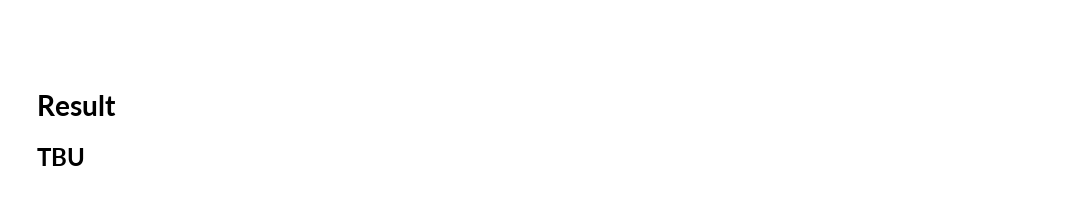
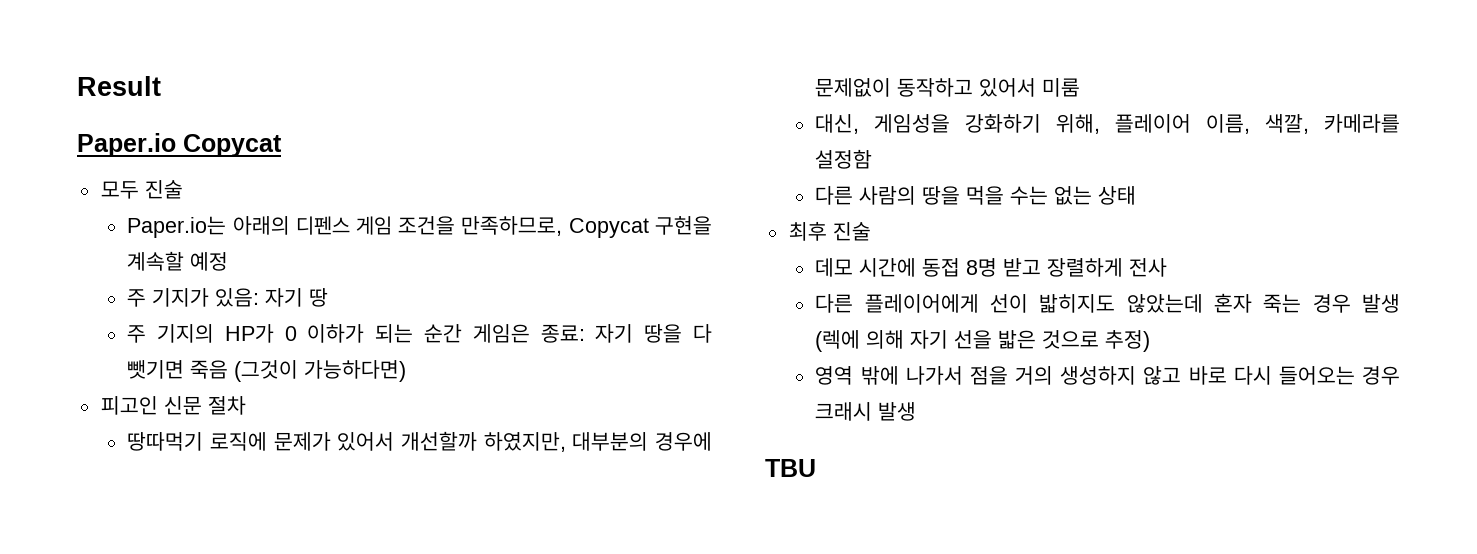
+ Paper.io Copycat
+ 모두 진술
+ Paper.io는 아래의 디펜스 게임 조건을 만족하므로, Copycat 구현을 계속할 예정
+ 주 기지가 있음: 자기 땅
+ 주 기지의 HP가 0 이하가 되는 순간 게임은 종료: 자기 땅을 다 뺏기면 죽음 (그것이 가능하다면)
+ 피고인 신문 절차
+ 땅따먹기 로직에 문제가 있어서 개선할까 하였지만, 대부분의 경우에 문제없이 동작하고 있어서 미룸
+ 대신, 게임성을 강화하기 위해, 플레이어 이름, 색깔, 카메라를 설정함
+ 다른 사람의 땅을 먹을 수는 없는 상태
+ 최후 진술
+ 데모 시간에 동접 8명 받고 장렬하게 전사
+ 다른 플레이어에게 선이 밟히지도 않았는데 혼자 죽는 경우 발생 (렉에 의해 자기 선을 밟은 것으로 추정)
+ 영역 밖에 나가서 점을 거의 생성하지 않고 바로 다시 들어오는 경우 크래시 발생

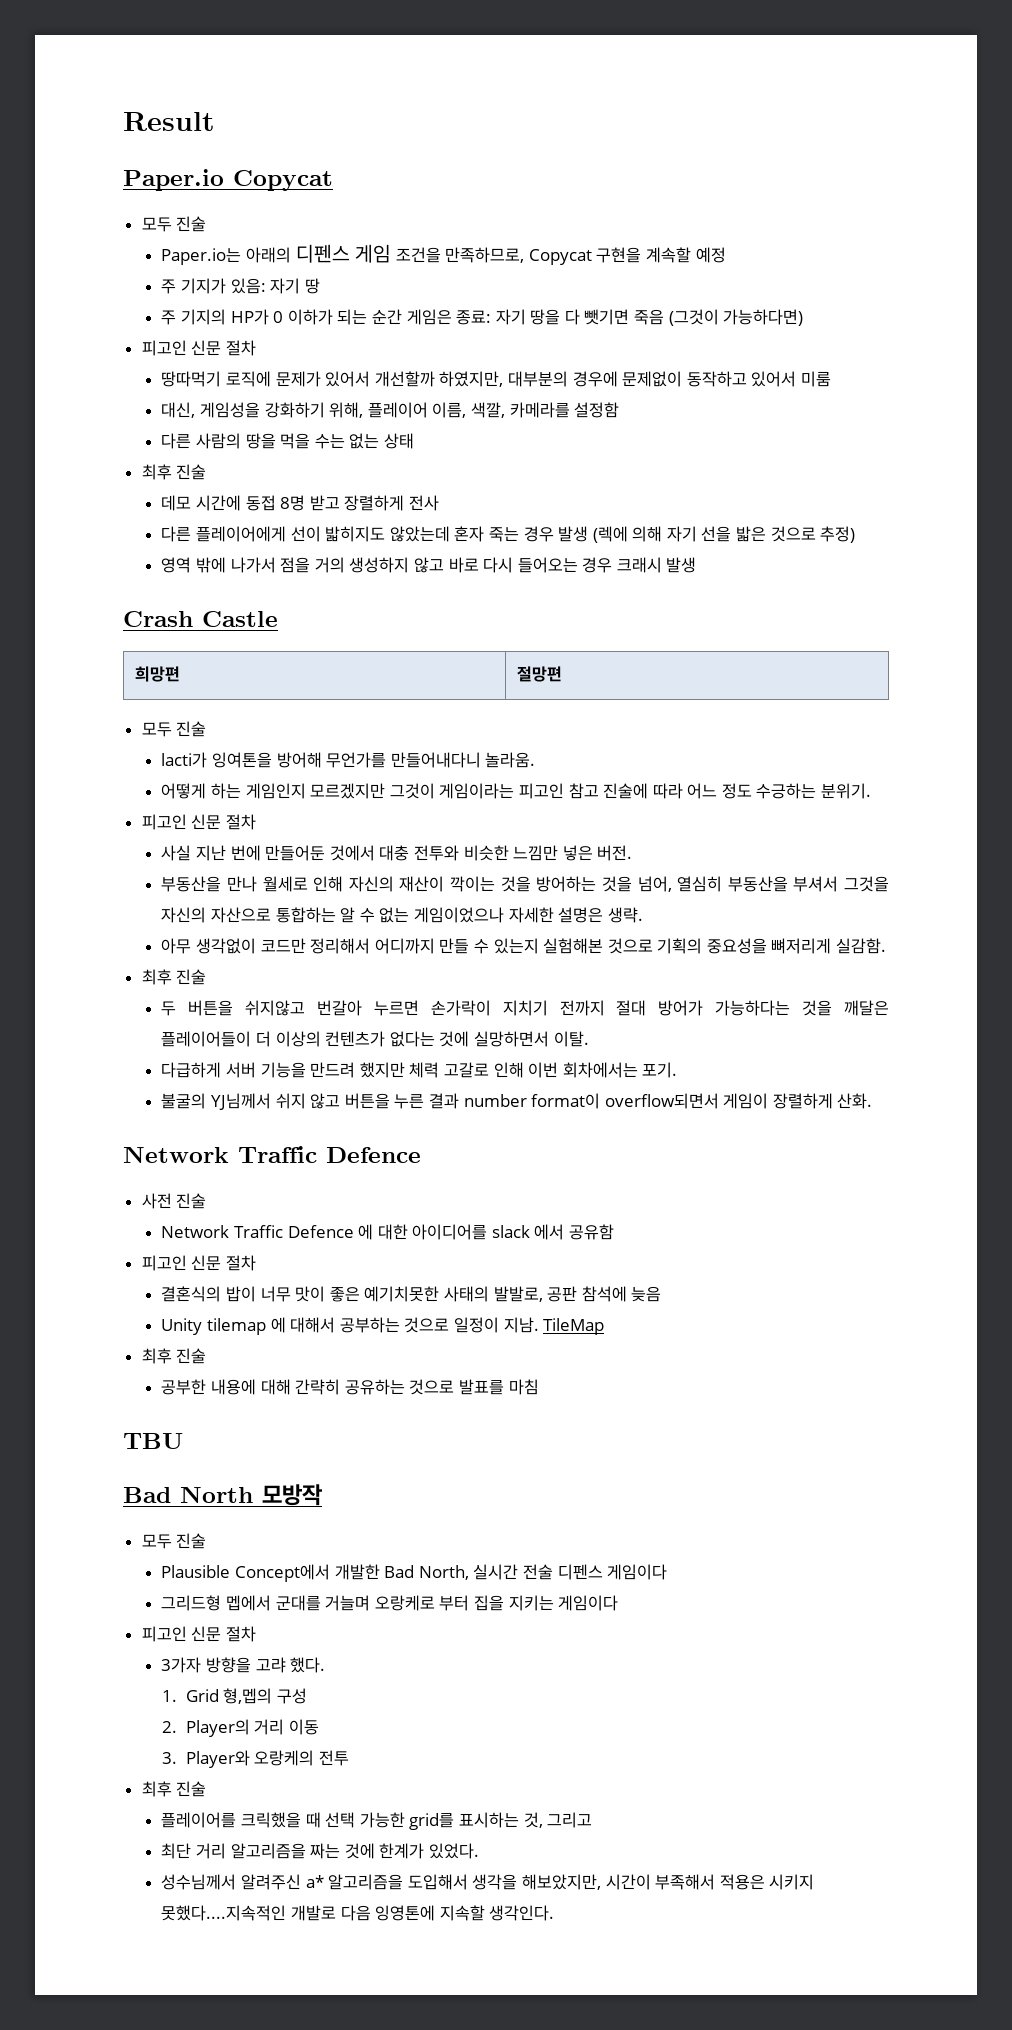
+ Crash Castle
+ 희망편 | 절망편
+ 모두 진술
+ lacti가 잉여톤을 방어해 무언가를 만들어내다니 놀라움.
+ 어떻게 하는 게임인지 모르겠지만 그것이 게임이라는 피고인 참고 진술에 따라 어느 정도 수긍하는 분위기.
+ 피고인 신문 절차
+ 사실 지난 번에 만들어둔 것에서 대충 전투와 비슷한 느낌만 넣은 버전.
+ 부동산을 만나 월세로 인해 자신의 재산이 깍이는 것을 방어하는 것을 넘어, 열심히 부동산을 부셔서 그것을 자신의 자산으로 통합하는 알 수 없는 게임이었으나 자세한 설명은 생략.
+ 아무 생각없이 코드만 정리해서 어디까지 만들 수 있는지 실험해본 것으로 기획의 중요성을 뼈저리게 실감함.
+ 최후 진술
+ 두 버튼을 쉬지않고 번갈아 누르면 손가락이 지치기 전까지 절대 방어가 가능하다는 것을 깨달은 플레이어들이 더 이상의 컨텐츠가 없다는 것에 실망하면서 이탈.
+ 다급하게 서버 기능을 만드려 했지만 체력 고갈로 인해 이번 회차에서는 포기.
+ 불굴의 YJ님께서 쉬지 않고 버튼을 누른 결과 number format이 overflow되면서 게임이 장렬하게 산화.
+ Network Traffic Defence
+ 사전 진술
+ Network Traffic Defence 에 대한 아이디어를 slack 에서 공유함
+ 피고인 신문 절차
+ 결혼식의 밥이 너무 맛이 좋은 예기치못한 사태의 발발로, 공판 참석에 늦음
+ Unity tilemap 에 대해서 공부하는 것으로 일정이 지남. TileMap
+ 최후 진술
+ 공부한 내용에 대해 간략히 공유하는 것으로 발표를 마침
  TBU
+ Bad North 모방작
+ 모두 진술
+ Plausible Concept에서 개발한 Bad North, 실시간 전술 디펜스 게임이다
+ 그리드형 멥에서 군대를 거늘며 오랑케로 부터 집을 지키는 게임이다
+ 피고인 신문 절차
+ 3가자 방향을 고랴 했다.
+ 1. Grid 형,멥의 구성
+ 2. Player의 거리 이동
+ 3. Player와 오랑케의 전투
+ 최후 진술
+ 플레이어를 크릭했을 때 선택 가능한 grid를 표시하는 것, 그리고
+ 최단 거리 알고리즘을 짜는 것에 한계가 있었다.
+ 성수님께서 알려주신 a* 알고리즘을 도입해서 생각을 해보았지만, 시간이 부족해서 적용은 시키지 못했다....지속적인 개발로 다음 잉영톤에 지속할 생각인다.

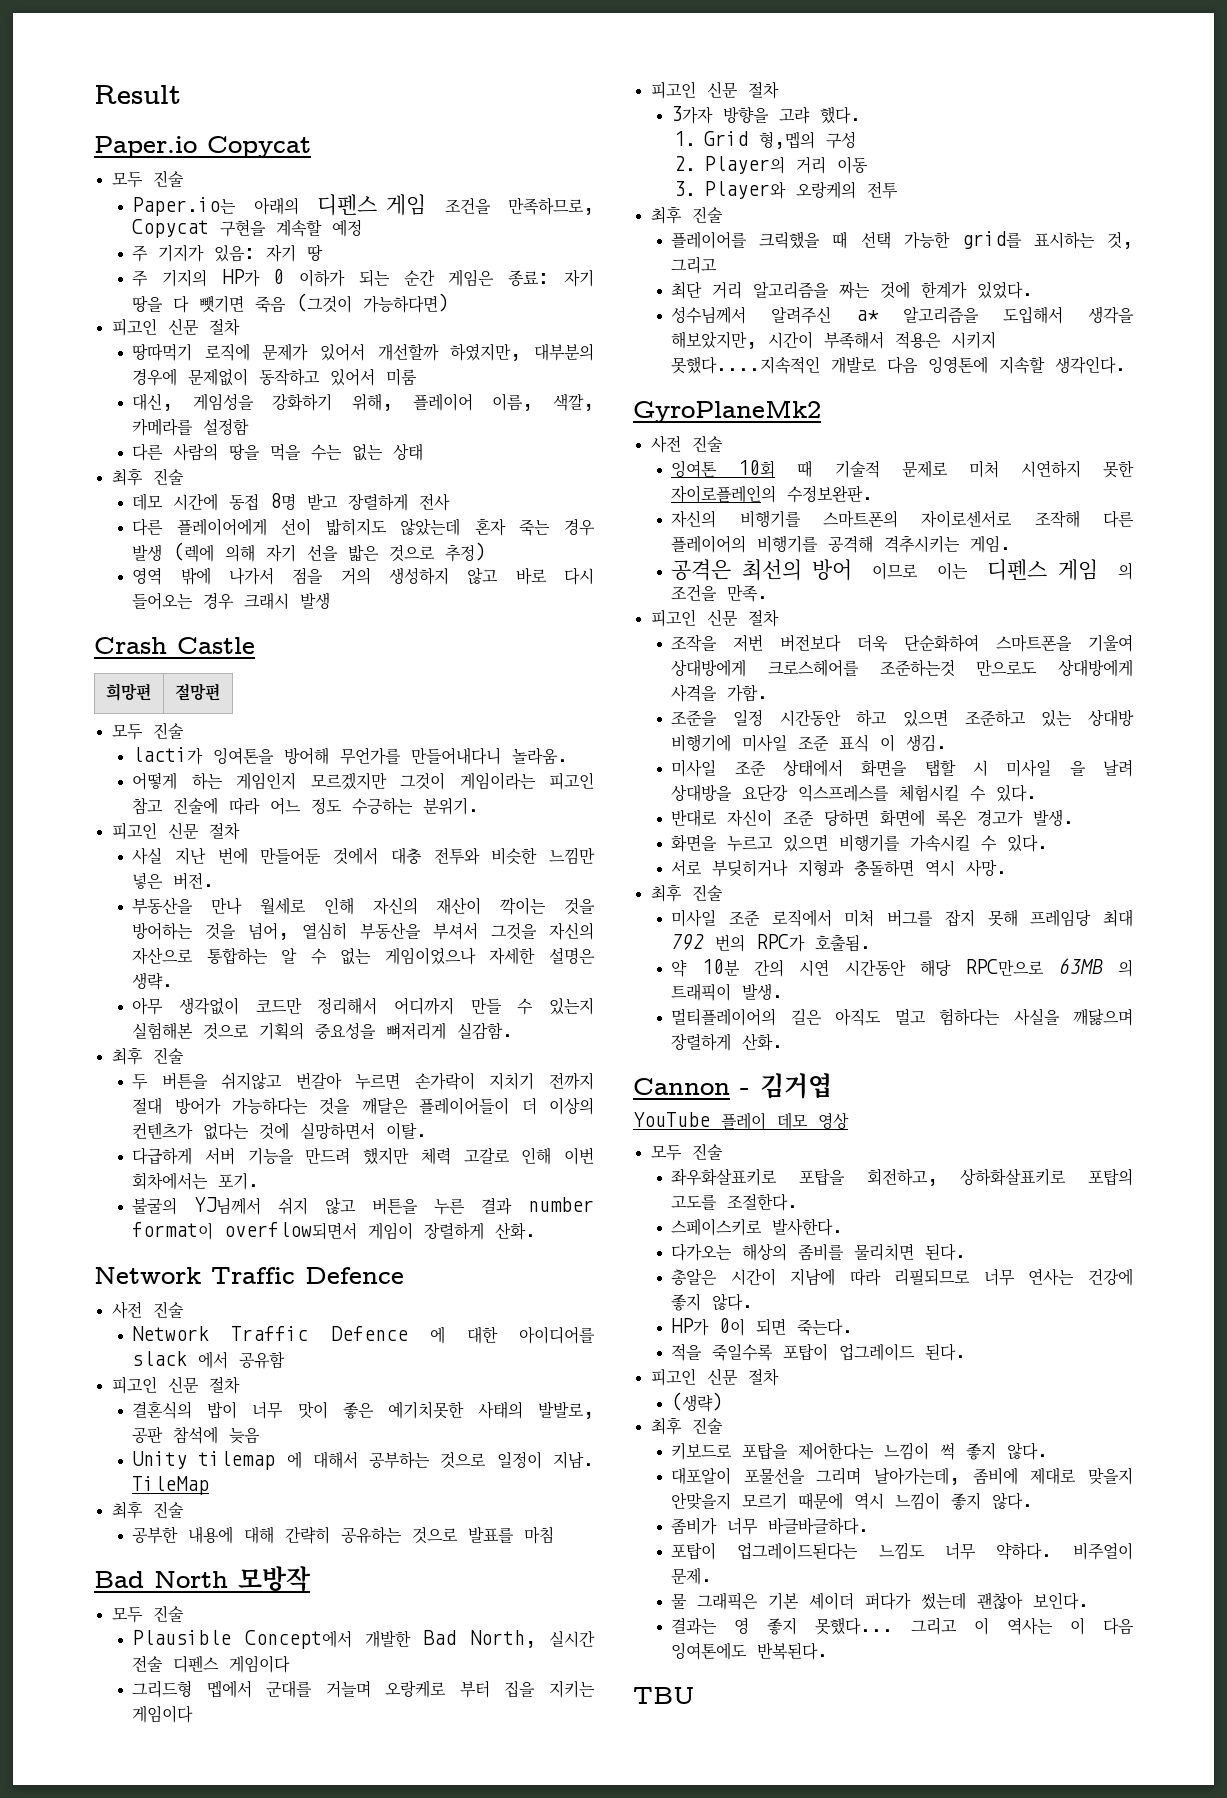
- TBU
+ GyroPlaneMk2
+ 사전 진술
+ 잉여톤 10회 때 기술적 문제로 미처 시연하지 못한 자이로플레인의 수정보완판.
+ 자신의 비행기를 스마트폰의 자이로센서로 조작해 다른 플레이어의 비행기를 공격해 격추시키는 게임.
+ 공격은 최선의 방어 이므로 이는 디펜스 게임 의 조건을 만족.
+ 피고인 신문 절차
+ 조작을 저번 버전보다 더욱 단순화하여 스마트폰을 기울여 상대방에게 크로스헤어를 조준하는것 만으로도 상대방에게 사격을 가함.
+ 조준을 일정 시간동안 하고 있으면 조준하고 있는 상대방 비행기에 미사일 조준 표식 이 생김.
+ 미사일 조준 상태에서 화면을 탭할 시 미사일 을 날려 상대방을 요단강 익스프레스를 체험시킬 수 있다.
+ 반대로 자신이 조준 당하면 화면에 록온 경고가 발생.
+ 화면을 누르고 있으면 비행기를 가속시킬 수 있다.
+ 서로 부딪히거나 지형과 충돌하면 역시 사망.
+ 최후 진술
+ 미사일 조준 로직에서 미처 버그를 잡지 못해 프레임당 최대 792 번의 RPC가 호출됨.
+ 약 10분 간의 시연 시간동안 해당 RPC만으로 63MB 의 트래픽이 발생.
+ 멀티플레이어의 길은 아직도 멀고 험하다는 사실을 깨닳으며 장렬하게 산화.
+ Cannon - 김거엽
+ YouTube 플레이 데모 영상
+ 모두 진술
+ 좌우화살표키로 포탑을 회전하고, 상하화살표키로 포탑의 고도를 조절한다.
+ 스페이스키로 발사한다.
+ 다가오는 해상의 좀비를 물리치면 된다.
+ 총알은 시간이 지남에 따라 리필되므로 너무 연사는 건강에 좋지 않다.
+ HP가 0이 되면 죽는다.
+ 적을 죽일수록 포탑이 업그레이드 된다.
+ 피고인 신문 절차
+ (생략)
+ 최후 진술
+ 키보드로 포탑을 제어한다는 느낌이 썩 좋지 않다.
+ 대포알이 포물선을 그리며 날아가는데, 좀비에 제대로 맞을지 안맞을지 모르기 때문에 역시 느낌이 좋지 않다.
+ 좀비가 너무 바글바글하다.
+ 포탑이 업그레이드된다는 느낌도 너무 약하다. 비주얼이 문제.
+ 물 그래픽은 기본 셰이더 퍼다가 썼는데 괜찮아 보인다.
+ 결과는 영 좋지 못했다... 그리고 이 역사는 이 다음 잉여톤에도 반복된다.
+ TBU

